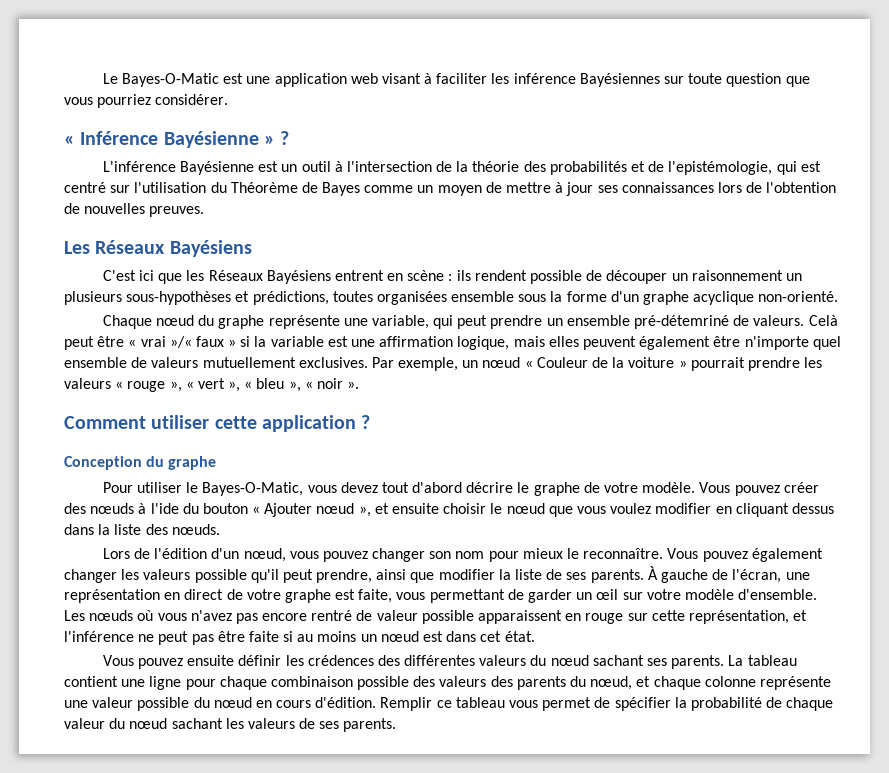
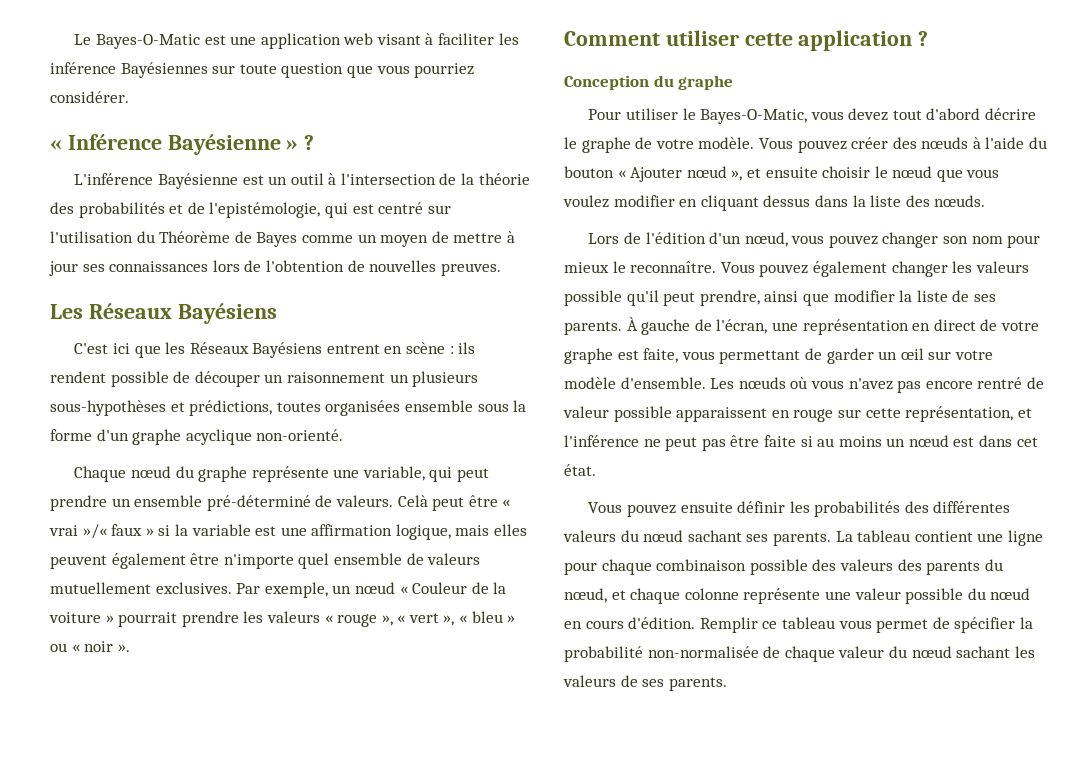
- Chaque nœud du graphe représente une variable, qui peut prendre un ensemble pré-détemriné de valeurs.
+ Chaque nœud du graphe représente une variable, qui peut prendre un ensemble pré-déterminé de valeurs.
- Par exemple, un nœud « Couleur de la voiture » pourrait prendre les valeurs « rouge », « vert », « bleu », « noir ».
+ Par exemple, un nœud « Couleur de la voiture » pourrait prendre les valeurs « rouge », « vert », « bleu » ou « noir ».
- Vous pouvez créer des nœuds à l'ide du bouton « Ajouter nœud », et ensuite choisir le nœud que vous voulez modifier en cliquant dessus dans la liste des nœuds.
+ Vous pouvez créer des nœuds à l'aide du bouton « Ajouter nœud », et ensuite choisir le nœud que vous voulez modifier en cliquant dessus dans la liste des nœuds.
- Vous pouvez ensuite définir les crédences des différentes valeurs du nœud sachant ses parents.
+ Vous pouvez ensuite définir les probabilités des différentes valeurs du nœud sachant ses parents.
- Remplir ce tableau vous permet de spécifier la probabilité de chaque valeur du nœud sachant les valeurs de ses parents.
+ Remplir ce tableau vous permet de spécifier la probabilité non-normalisée de chaque valeur du nœud sachant les valeurs de ses parents.

